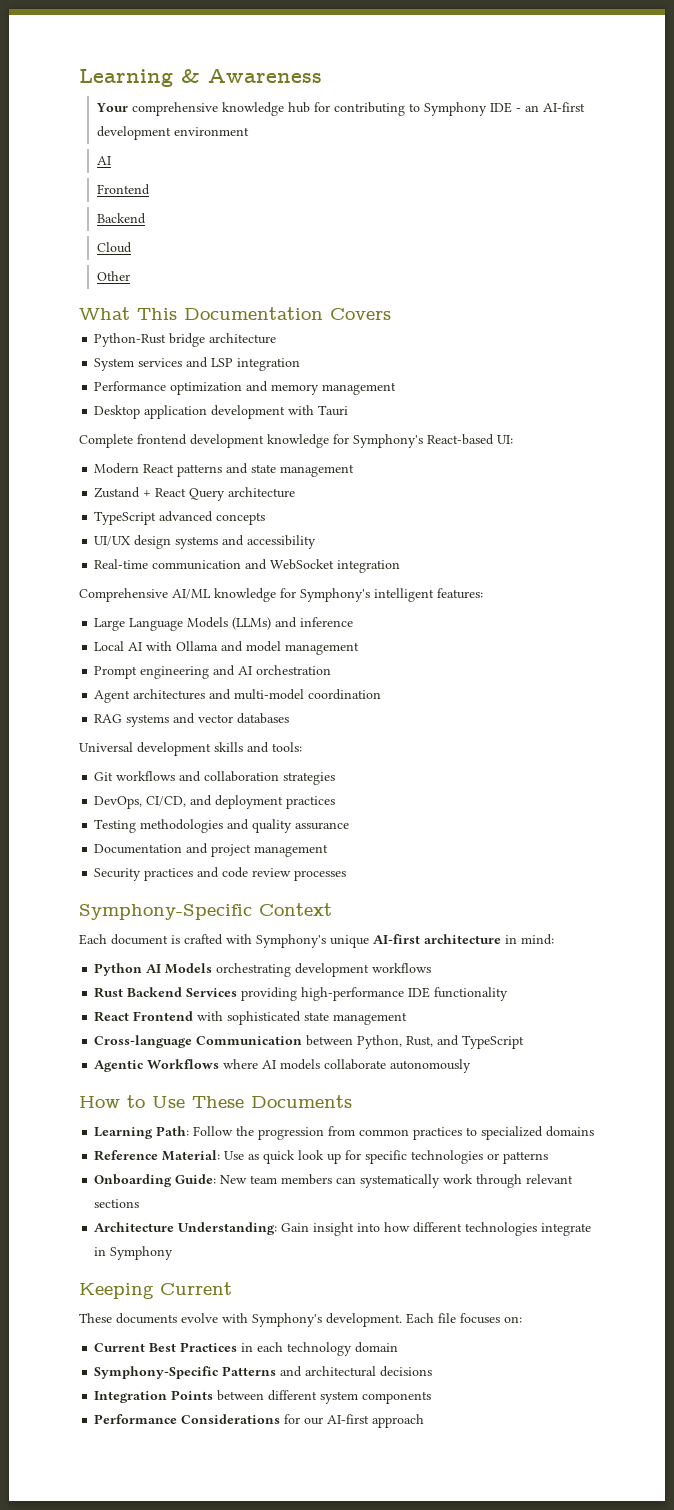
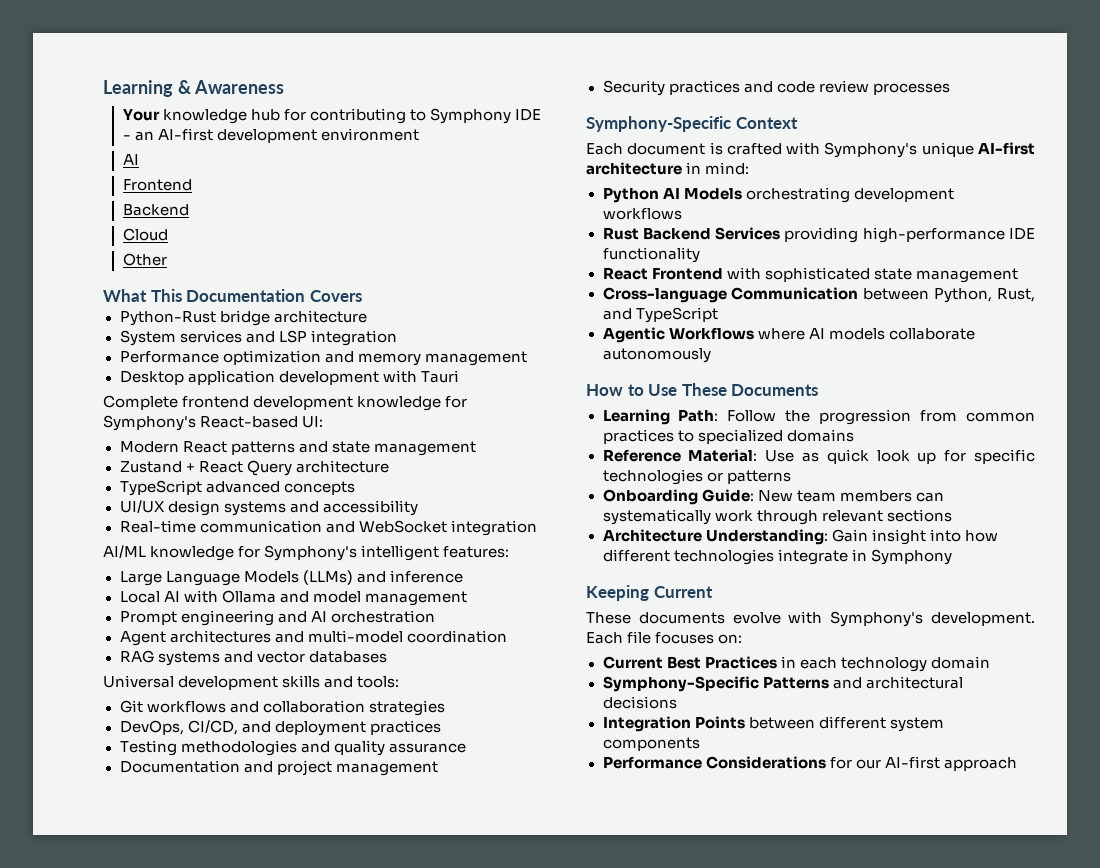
- Your comprehensive knowledge hub for contributing to Symphony IDE - an AI-first development environment
+ Your knowledge hub for contributing to Symphony IDE - an AI-first development environment
- Comprehensive AI/ML knowledge for Symphony's intelligent features:
+ AI/ML knowledge for Symphony's intelligent features:

